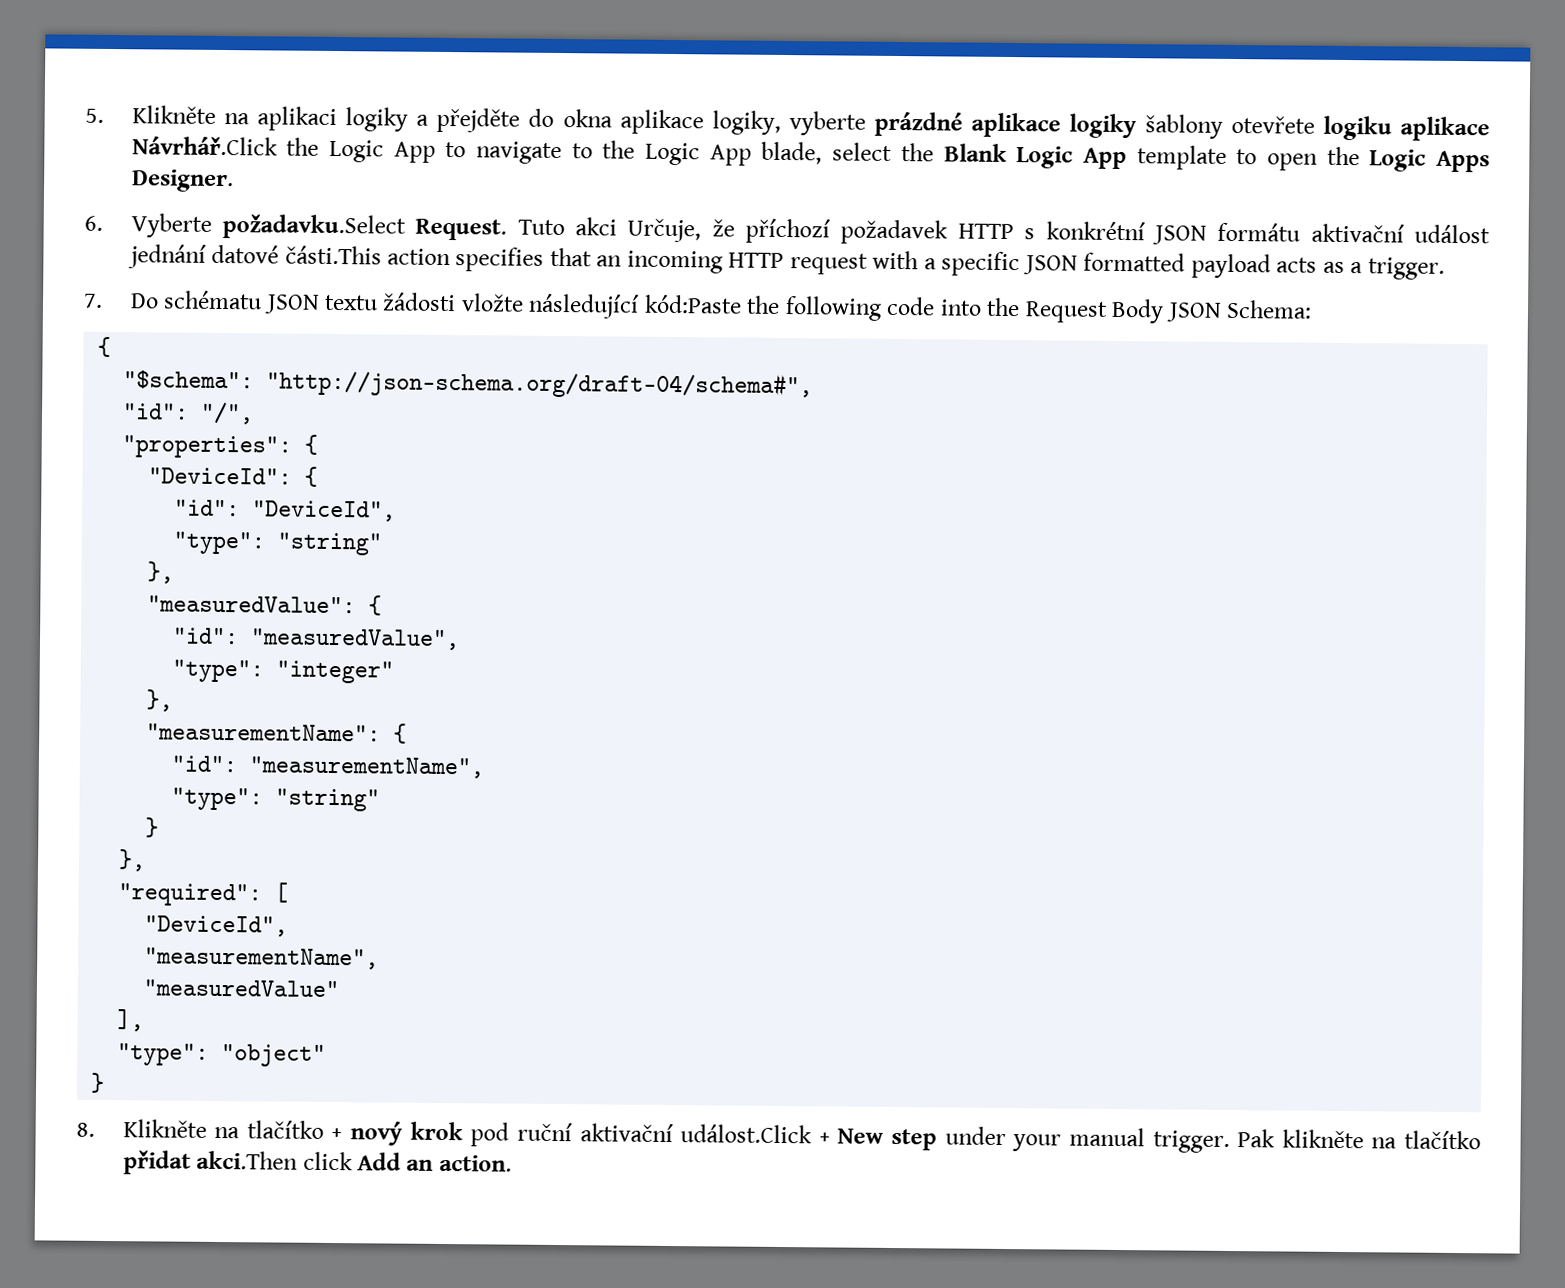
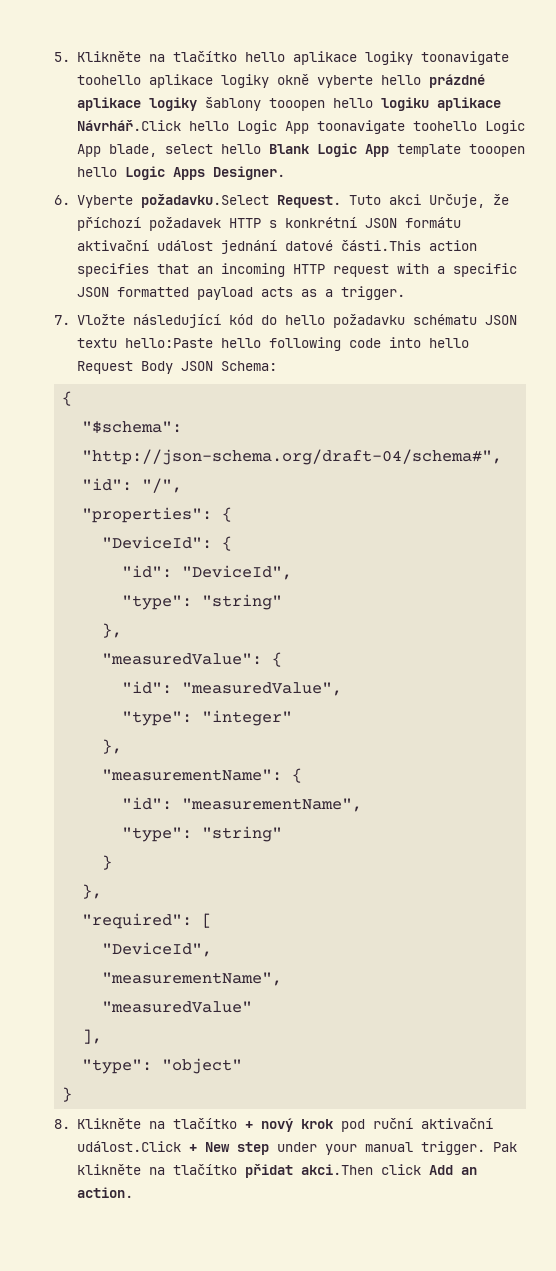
- 5. Klikněte na aplikaci logiky a přejděte do okna aplikace logiky, vyberte prázdné aplikace logiky šablony otevřete logiku aplikace Návrhář.Click the Logic App to navigate to the Logic App blade, select the Blank Logic App template to open the Logic Apps Designer.
+ 5. Klikněte na tlačítko hello aplikace logiky toonavigate toohello aplikace logiky okně vyberte hello prázdné aplikace logiky šablony tooopen hello logiku aplikace Návrhář.Click hello Logic App toonavigate toohello Logic App blade, select hello Blank Logic App template tooopen hello Logic Apps Designer.
- 7. Do schématu JSON textu žádosti vložte následující kód:Paste the following code into the Request Body JSON Schema:
+ 7. Vložte následující kód do hello požadavku schématu JSON textu hello:Paste hello following code into hello Request Body JSON Schema:

